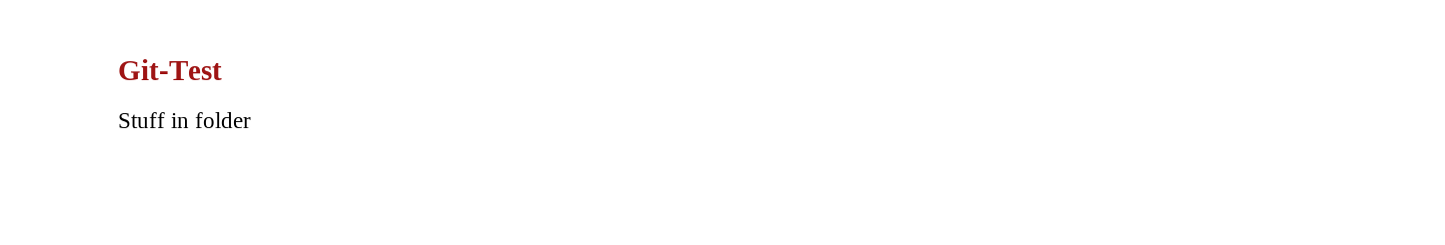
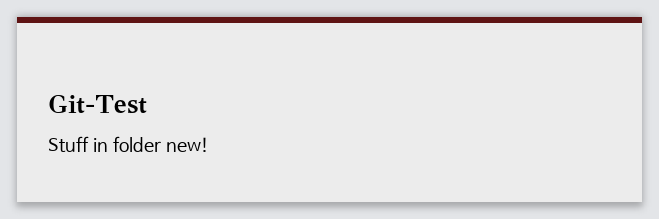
- Stuff in folder
+ Stuff in folder new!

